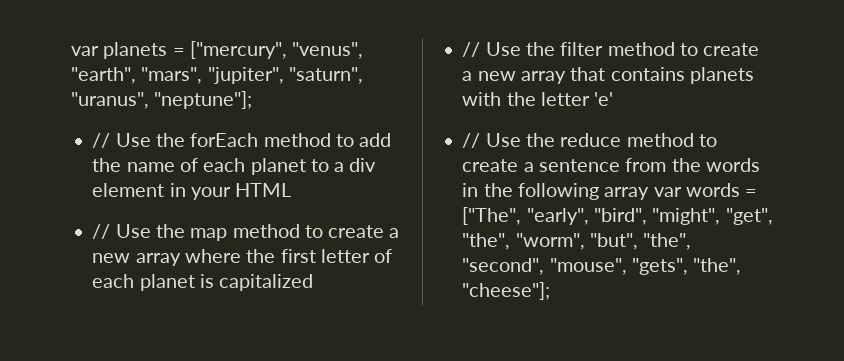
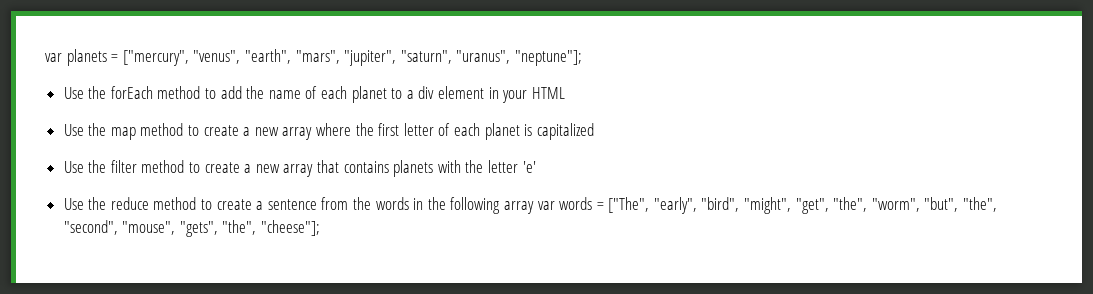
- // Use the forEach method to add the name of each planet to a div element in your HTML
+ Use the forEach method to add the name of each planet to a div element in your HTML
- // Use the map method to create a new array where the first letter of each planet is capitalized
+ Use the map method to create a new array where the first letter of each planet is capitalized
- // Use the filter method to create a new array that contains planets with the letter 'e'
+ Use the filter method to create a new array that contains planets with the letter 'e'
- // Use the reduce method to create a sentence from the words in the following array var words = ["The", "early", "bird", "might", "get", "the", "worm", "but", "the", "second", "mouse", "gets", "the", "cheese"];
+ Use the reduce method to create a sentence from the words in the following array var words = ["The", "early", "bird", "might", "get", "the", "worm", "but", "the", "second", "mouse", "gets", "the", "cheese"];

